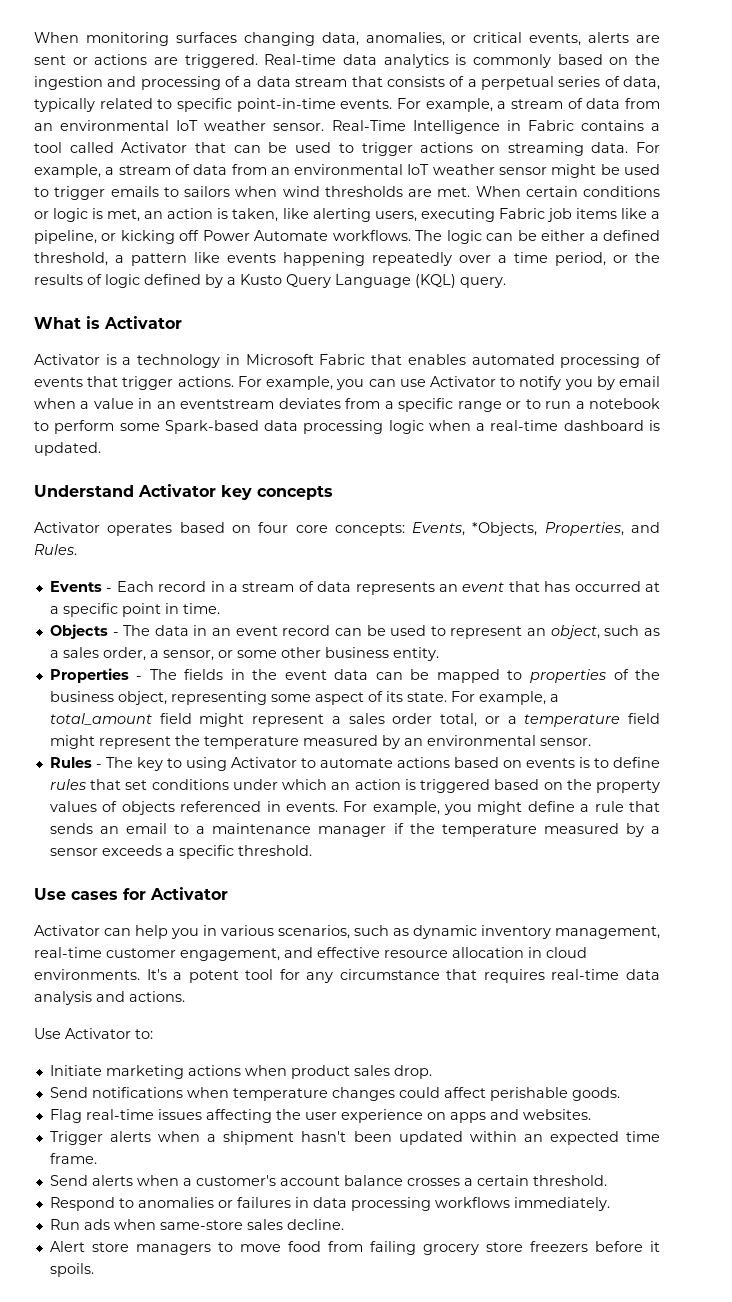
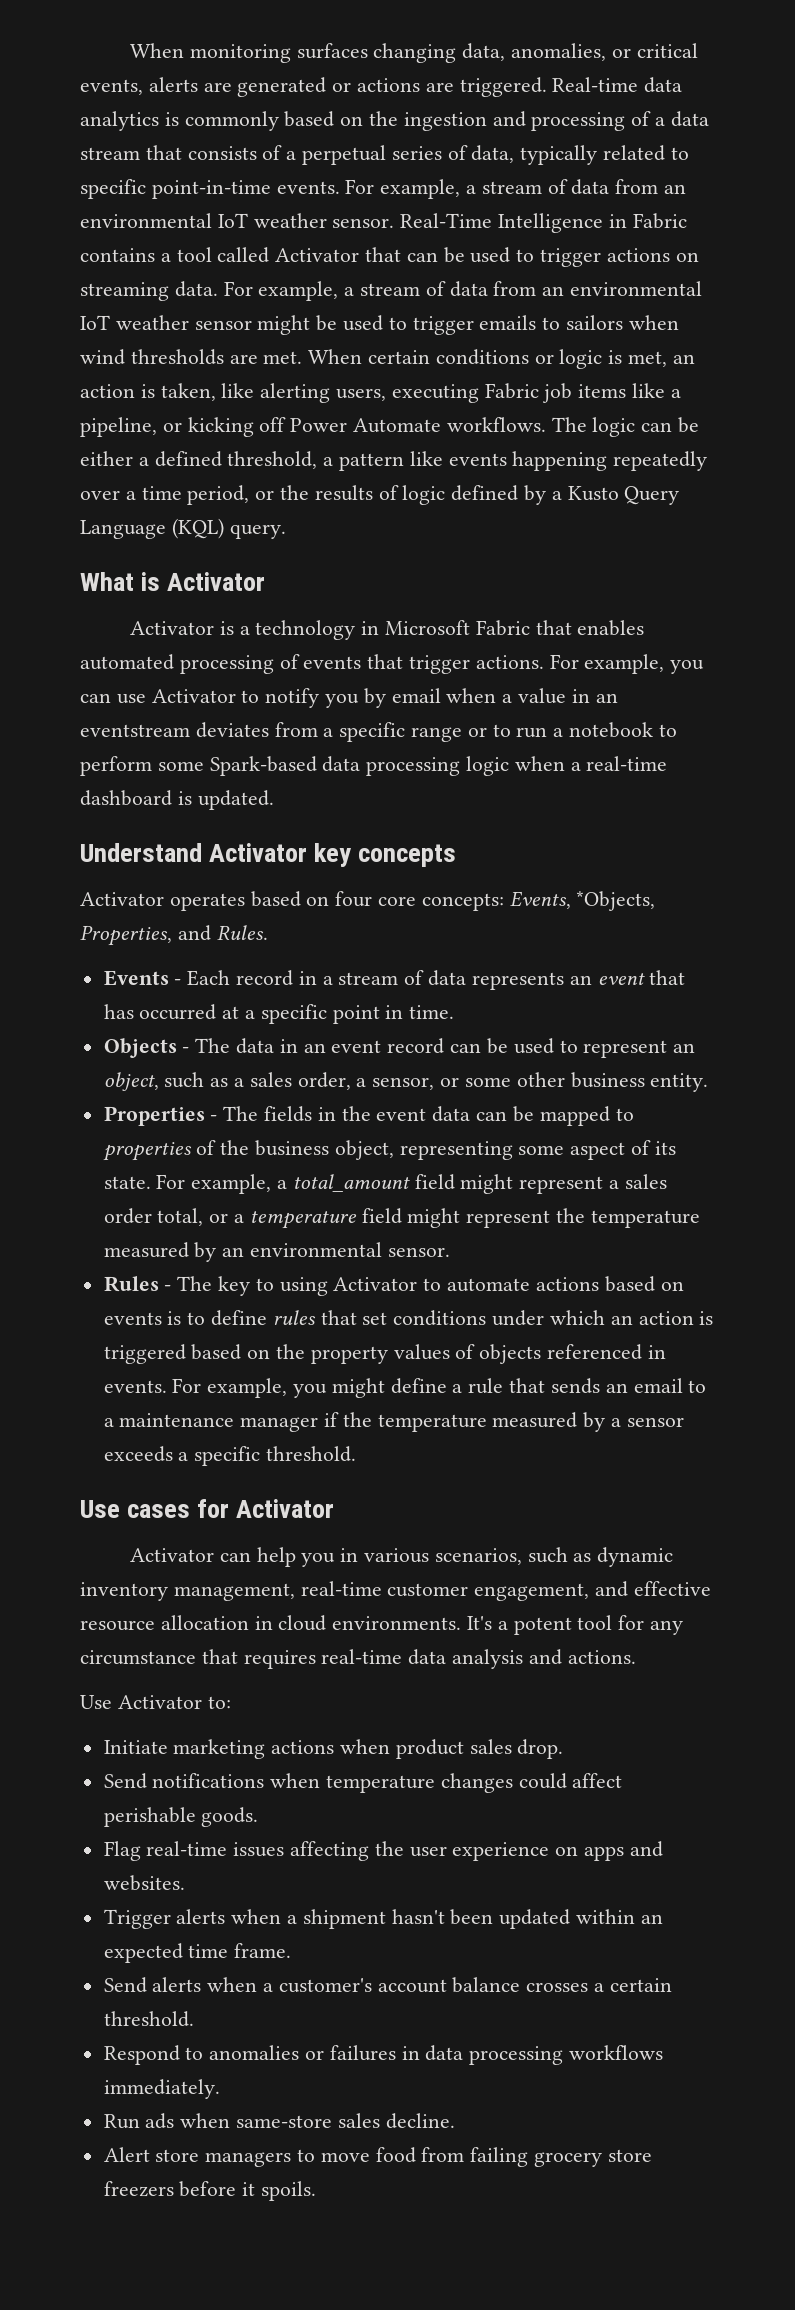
- When monitoring surfaces changing data, anomalies, or critical events, alerts are sent or actions are triggered.
+ When monitoring surfaces changing data, anomalies, or critical events, alerts are generated or actions are triggered.

